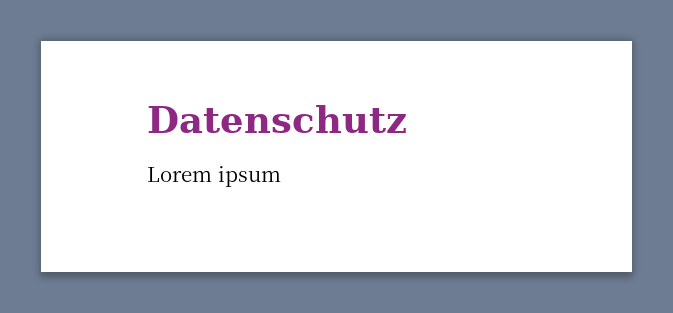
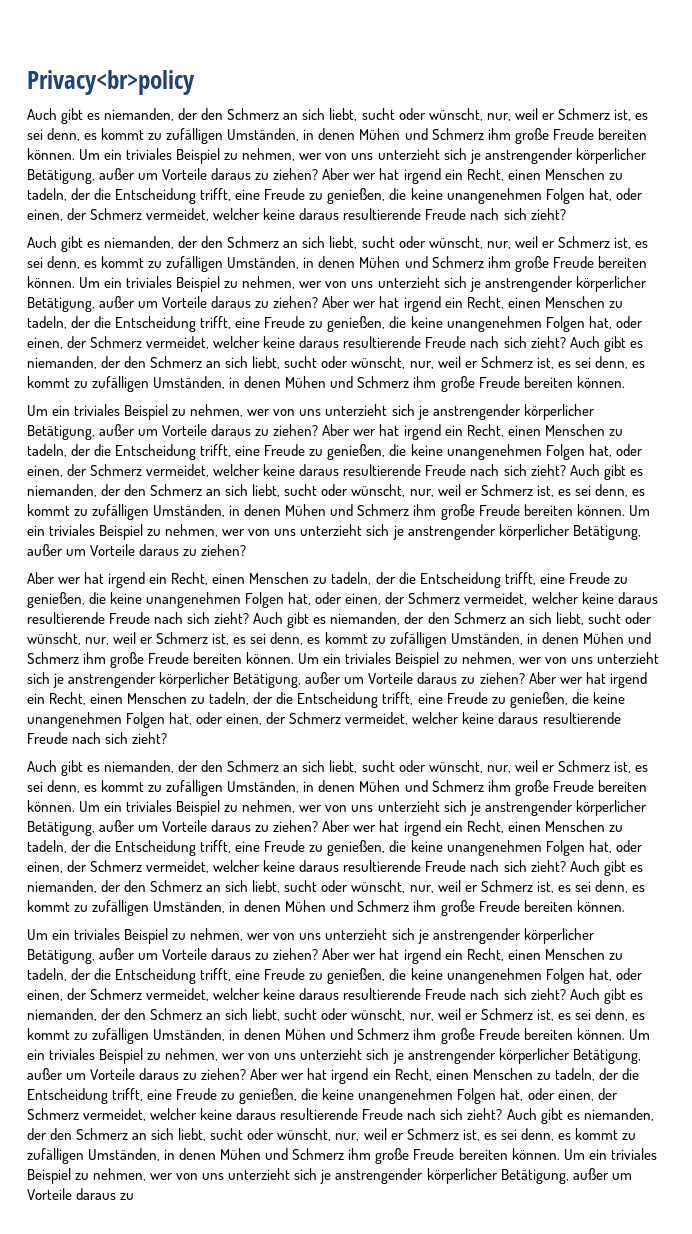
- Datenschutz
- Lorem ipsum
+ Privacy<br>policy
+ Auch gibt es niemanden, der den Schmerz an sich liebt, sucht oder wünscht, nur, weil er Schmerz ist, es sei denn, es kommt zu zufälligen Umständen, in denen Mühen und Schmerz ihm große Freude bereiten können. Um ein triviales Beispiel zu nehmen, wer von uns unterzieht sich je anstrengender körperlicher Betätigung, außer um Vorteile daraus zu ziehen? Aber wer hat irgend ein Recht, einen Menschen zu tadeln, der die Entscheidung trifft, eine Freude zu genießen, die keine unangenehmen Folgen hat, oder einen, der Schmerz vermeidet, welcher keine daraus resultierende Freude nach sich zieht?
+ Auch gibt es niemanden, der den Schmerz an sich liebt, sucht oder wünscht, nur, weil er Schmerz ist, es sei denn, es kommt zu zufälligen Umständen, in denen Mühen und Schmerz ihm große Freude bereiten können. Um ein triviales Beispiel zu nehmen, wer von uns unterzieht sich je anstrengender körperlicher Betätigung, außer um Vorteile daraus zu ziehen? Aber wer hat irgend ein Recht, einen Menschen zu tadeln, der die Entscheidung trifft, eine Freude zu genießen, die keine unangenehmen Folgen hat, oder einen, der Schmerz vermeidet, welcher keine daraus resultierende Freude nach sich zieht? Auch gibt es niemanden, der den Schmerz an sich liebt, sucht oder wünscht, nur, weil er Schmerz ist, es sei denn, es kommt zu zufälligen Umständen, in denen Mühen und Schmerz ihm große Freude bereiten können.
+ Um ein triviales Beispiel zu nehmen, wer von uns unterzieht sich je anstrengender körperlicher Betätigung, außer um Vorteile daraus zu ziehen? Aber wer hat irgend ein Recht, einen Menschen zu tadeln, der die Entscheidung trifft, eine Freude zu genießen, die keine unangenehmen Folgen hat, oder einen, der Schmerz vermeidet, welcher keine daraus resultierende Freude nach sich zieht? Auch gibt es niemanden, der den Schmerz an sich liebt, sucht oder wünscht, nur, weil er Schmerz ist, es sei denn, es kommt zu zufälligen Umständen, in denen Mühen und Schmerz ihm große Freude bereiten können. Um ein triviales Beispiel zu nehmen, wer von uns unterzieht sich je anstrengender körperlicher Betätigung, außer um Vorteile daraus zu ziehen?
+ Aber wer hat irgend ein Recht, einen Menschen zu tadeln, der die Entscheidung trifft, eine Freude zu genießen, die keine unangenehmen Folgen hat, oder einen, der Schmerz vermeidet, welcher keine daraus resultierende Freude nach sich zieht? Auch gibt es niemanden, der den Schmerz an sich liebt, sucht oder wünscht, nur, weil er Schmerz ist, es sei denn, es kommt zu zufälligen Umständen, in denen Mühen und Schmerz ihm große Freude bereiten können. Um ein triviales Beispiel zu nehmen, wer von uns unterzieht sich je anstrengender körperlicher Betätigung, außer um Vorteile daraus zu ziehen? Aber wer hat irgend ein Recht, einen Menschen zu tadeln, der die Entscheidung trifft, eine Freude zu genießen, die keine unangenehmen Folgen hat, oder einen, der Schmerz vermeidet, welcher keine daraus resultierende Freude nach sich zieht?
+ Auch gibt es niemanden, der den Schmerz an sich liebt, sucht oder wünscht, nur, weil er Schmerz ist, es sei denn, es kommt zu zufälligen Umständen, in denen Mühen und Schmerz ihm große Freude bereiten können. Um ein triviales Beispiel zu nehmen, wer von uns unterzieht sich je anstrengender körperlicher Betätigung, außer um Vorteile daraus zu ziehen? Aber wer hat irgend ein Recht, einen Menschen zu tadeln, der die Entscheidung trifft, eine Freude zu genießen, die keine unangenehmen Folgen hat, oder einen, der Schmerz vermeidet, welcher keine daraus resultierende Freude nach sich zieht? Auch gibt es niemanden, der den Schmerz an sich liebt, sucht oder wünscht, nur, weil er Schmerz ist, es sei denn, es kommt zu zufälligen Umständen, in denen Mühen und Schmerz ihm große Freude bereiten können.
+ Um ein triviales Beispiel zu nehmen, wer von uns unterzieht sich je anstrengender körperlicher Betätigung, außer um Vorteile daraus zu ziehen? Aber wer hat irgend ein Recht, einen Menschen zu tadeln, der die Entscheidung trifft, eine Freude zu genießen, die keine unangenehmen Folgen hat, oder einen, der Schmerz vermeidet, welcher keine daraus resultierende Freude nach sich zieht? Auch gibt es niemanden, der den Schmerz an sich liebt, sucht oder wünscht, nur, weil er Schmerz ist, es sei denn, es kommt zu zufälligen Umständen, in denen Mühen und Schmerz ihm große Freude bereiten können. Um ein triviales Beispiel zu nehmen, wer von uns unterzieht sich je anstrengender körperlicher Betätigung, außer um Vorteile daraus zu ziehen? Aber wer hat irgend ein Recht, einen Menschen zu tadeln, der die Entscheidung trifft, eine Freude zu genießen, die keine unangenehmen Folgen hat, oder einen, der Schmerz vermeidet, welcher keine daraus resultierende Freude nach sich zieht? Auch gibt es niemanden, der den Schmerz an sich liebt, sucht oder wünscht, nur, weil er Schmerz ist, es sei denn, es kommt zu zufälligen Umständen, in denen Mühen und Schmerz ihm große Freude bereiten können. Um ein triviales Beispiel zu nehmen, wer von uns unterzieht sich je anstrengender körperlicher Betätigung, außer um Vorteile daraus zu

